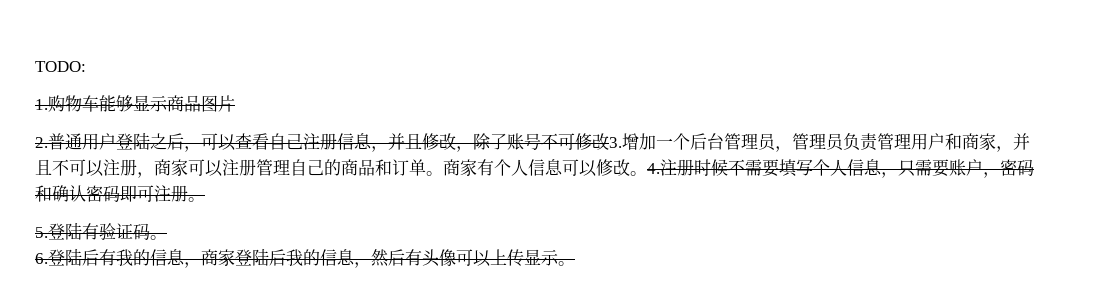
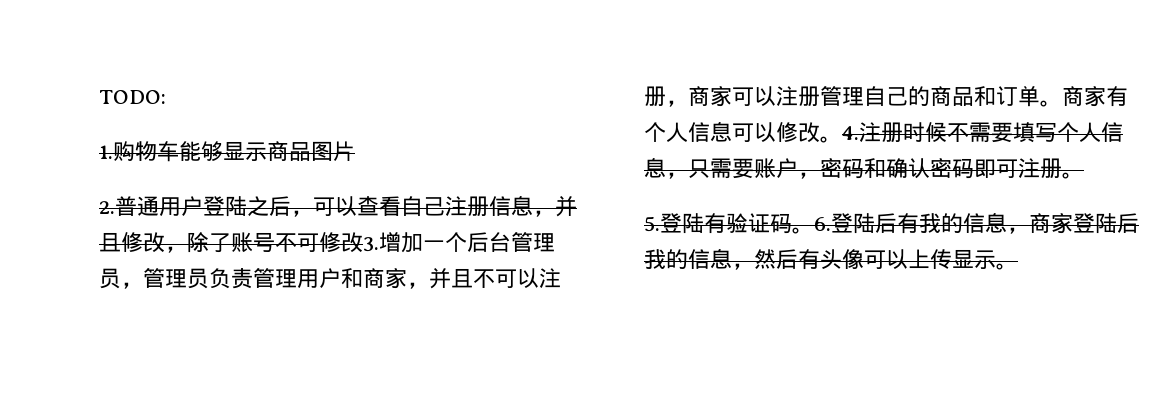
- 5.登陆有验证码。
- 6.登陆后有我的信息，商家登陆后我的信息，然后有头像可以上传显示。
+ 5.登陆有验证码。6.登陆后有我的信息，商家登陆后我的信息，然后有头像可以上传显示。

